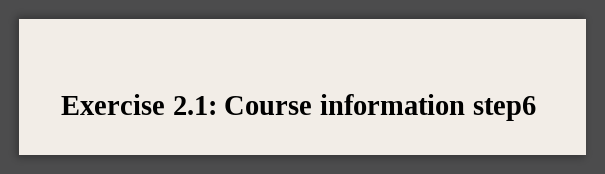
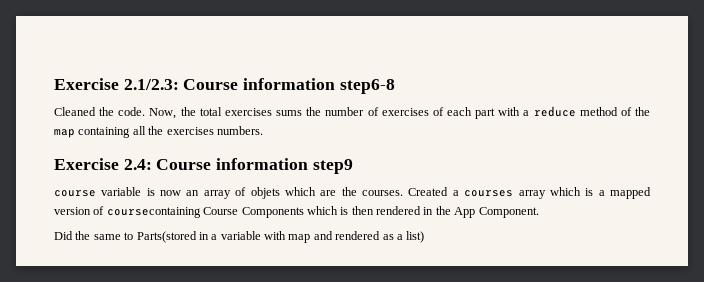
- Exercise 2.1: Course information step6
+ Exercise 2.1/2.3: Course information step6-8
+ Cleaned the code. Now, the total exercises sums the number of exercises of each part with a reduce method of the map containing all the exercises numbers.
+ Exercise 2.4: Course information step9
+ course variable is now an array of objets which are the courses. Created a courses array which is a mapped version of coursecontaining Course Components which is then rendered in the App Component.
+ Did the same to Parts(stored in a variable with map and rendered as a list)

